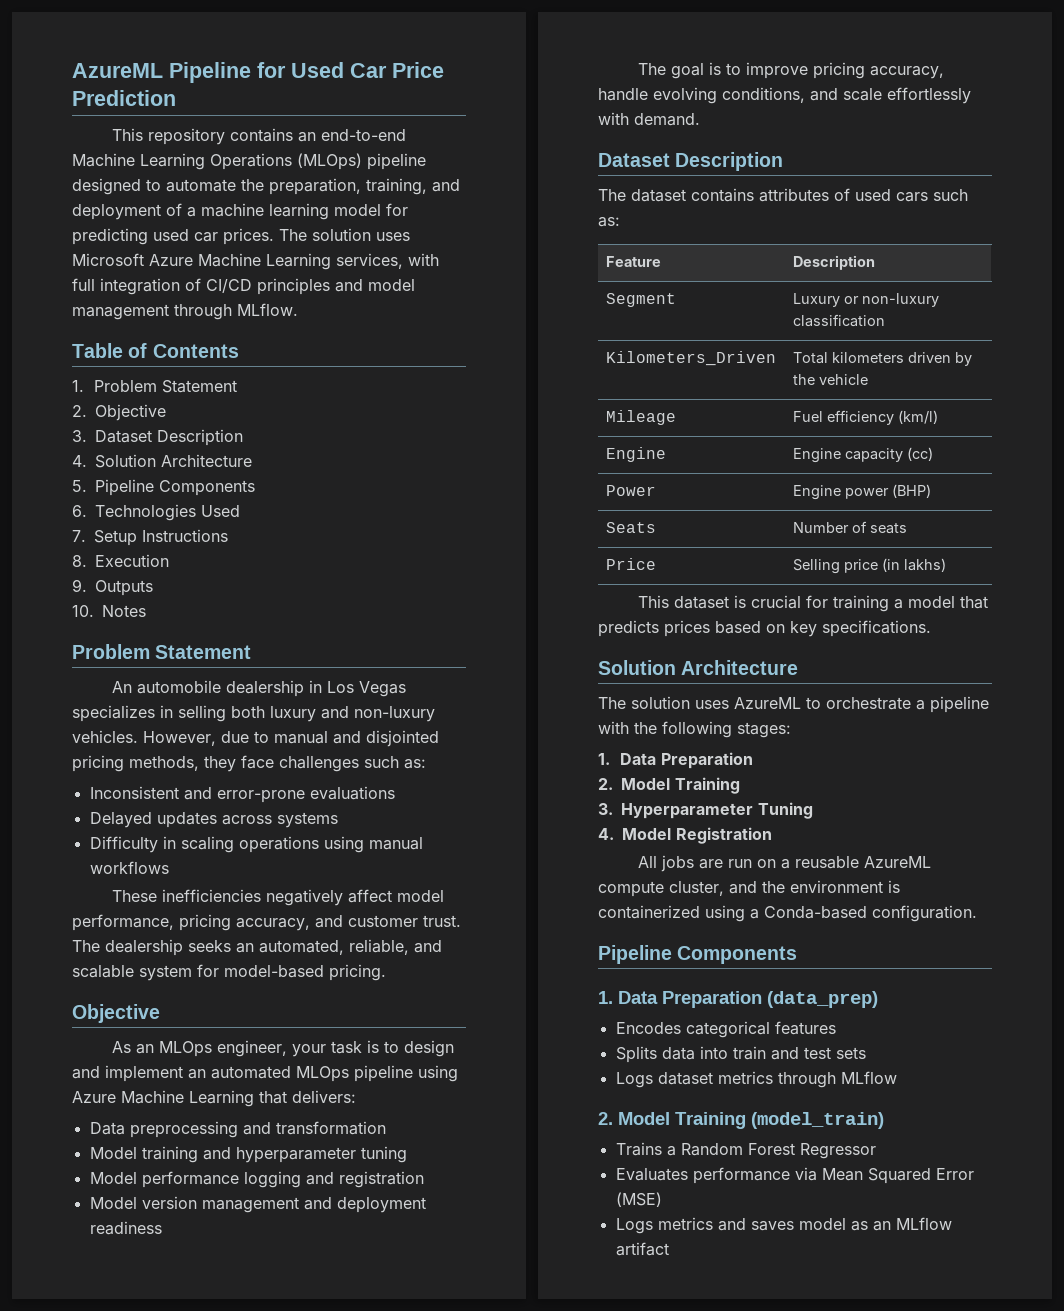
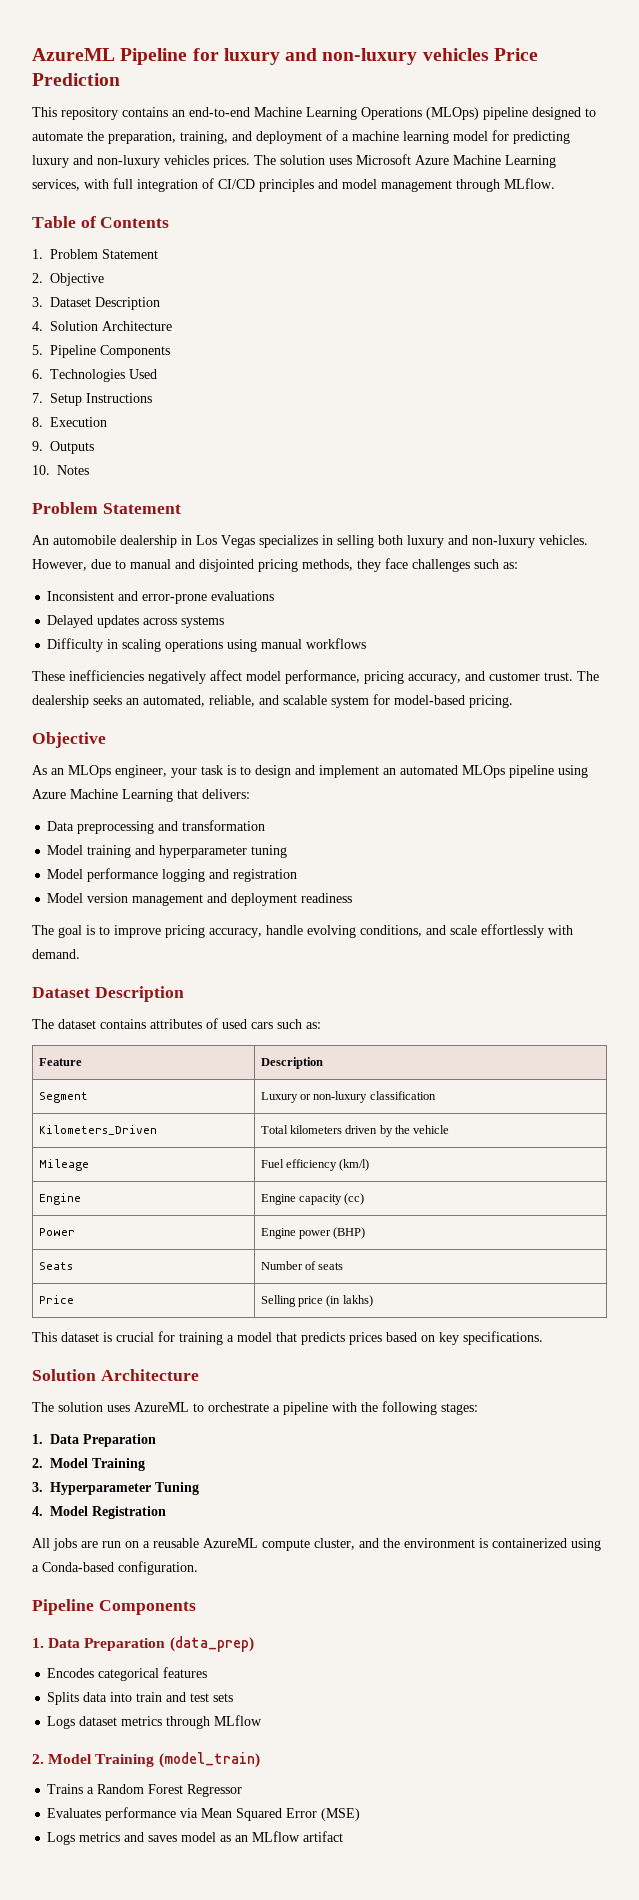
- AzureML Pipeline for Used Car Price Prediction
+ AzureML Pipeline for luxury and non-luxury vehicles Price Prediction
- This repository contains an end-to-end Machine Learning Operations (MLOps) pipeline designed to automate the preparation, training, and deployment of a machine learning model for predicting used car prices.
+ This repository contains an end-to-end Machine Learning Operations (MLOps) pipeline designed to automate the preparation, training, and deployment of a machine learning model for predicting luxury and non-luxury vehicles prices.

